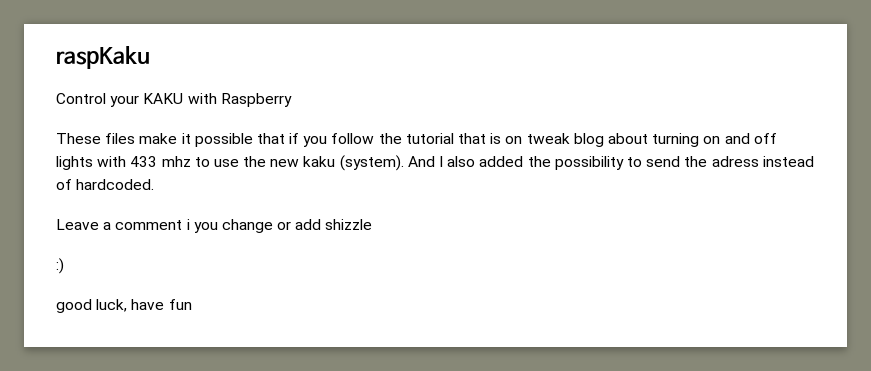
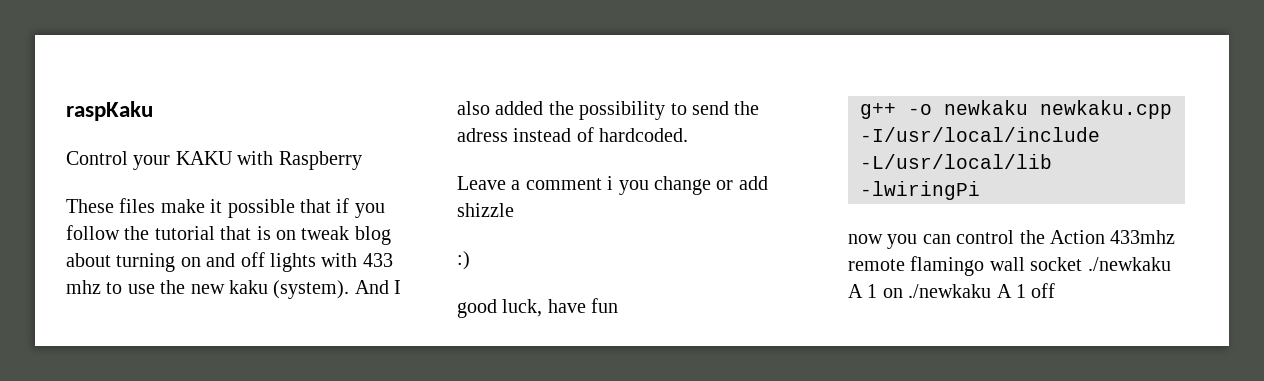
+ g++ -o newkaku newkaku.cpp -I/usr/local/include -L/usr/local/lib -lwiringPi
+ now you can control the Action 433mhz remote flamingo wall socket ./newkaku A 1 on ./newkaku A 1 off

